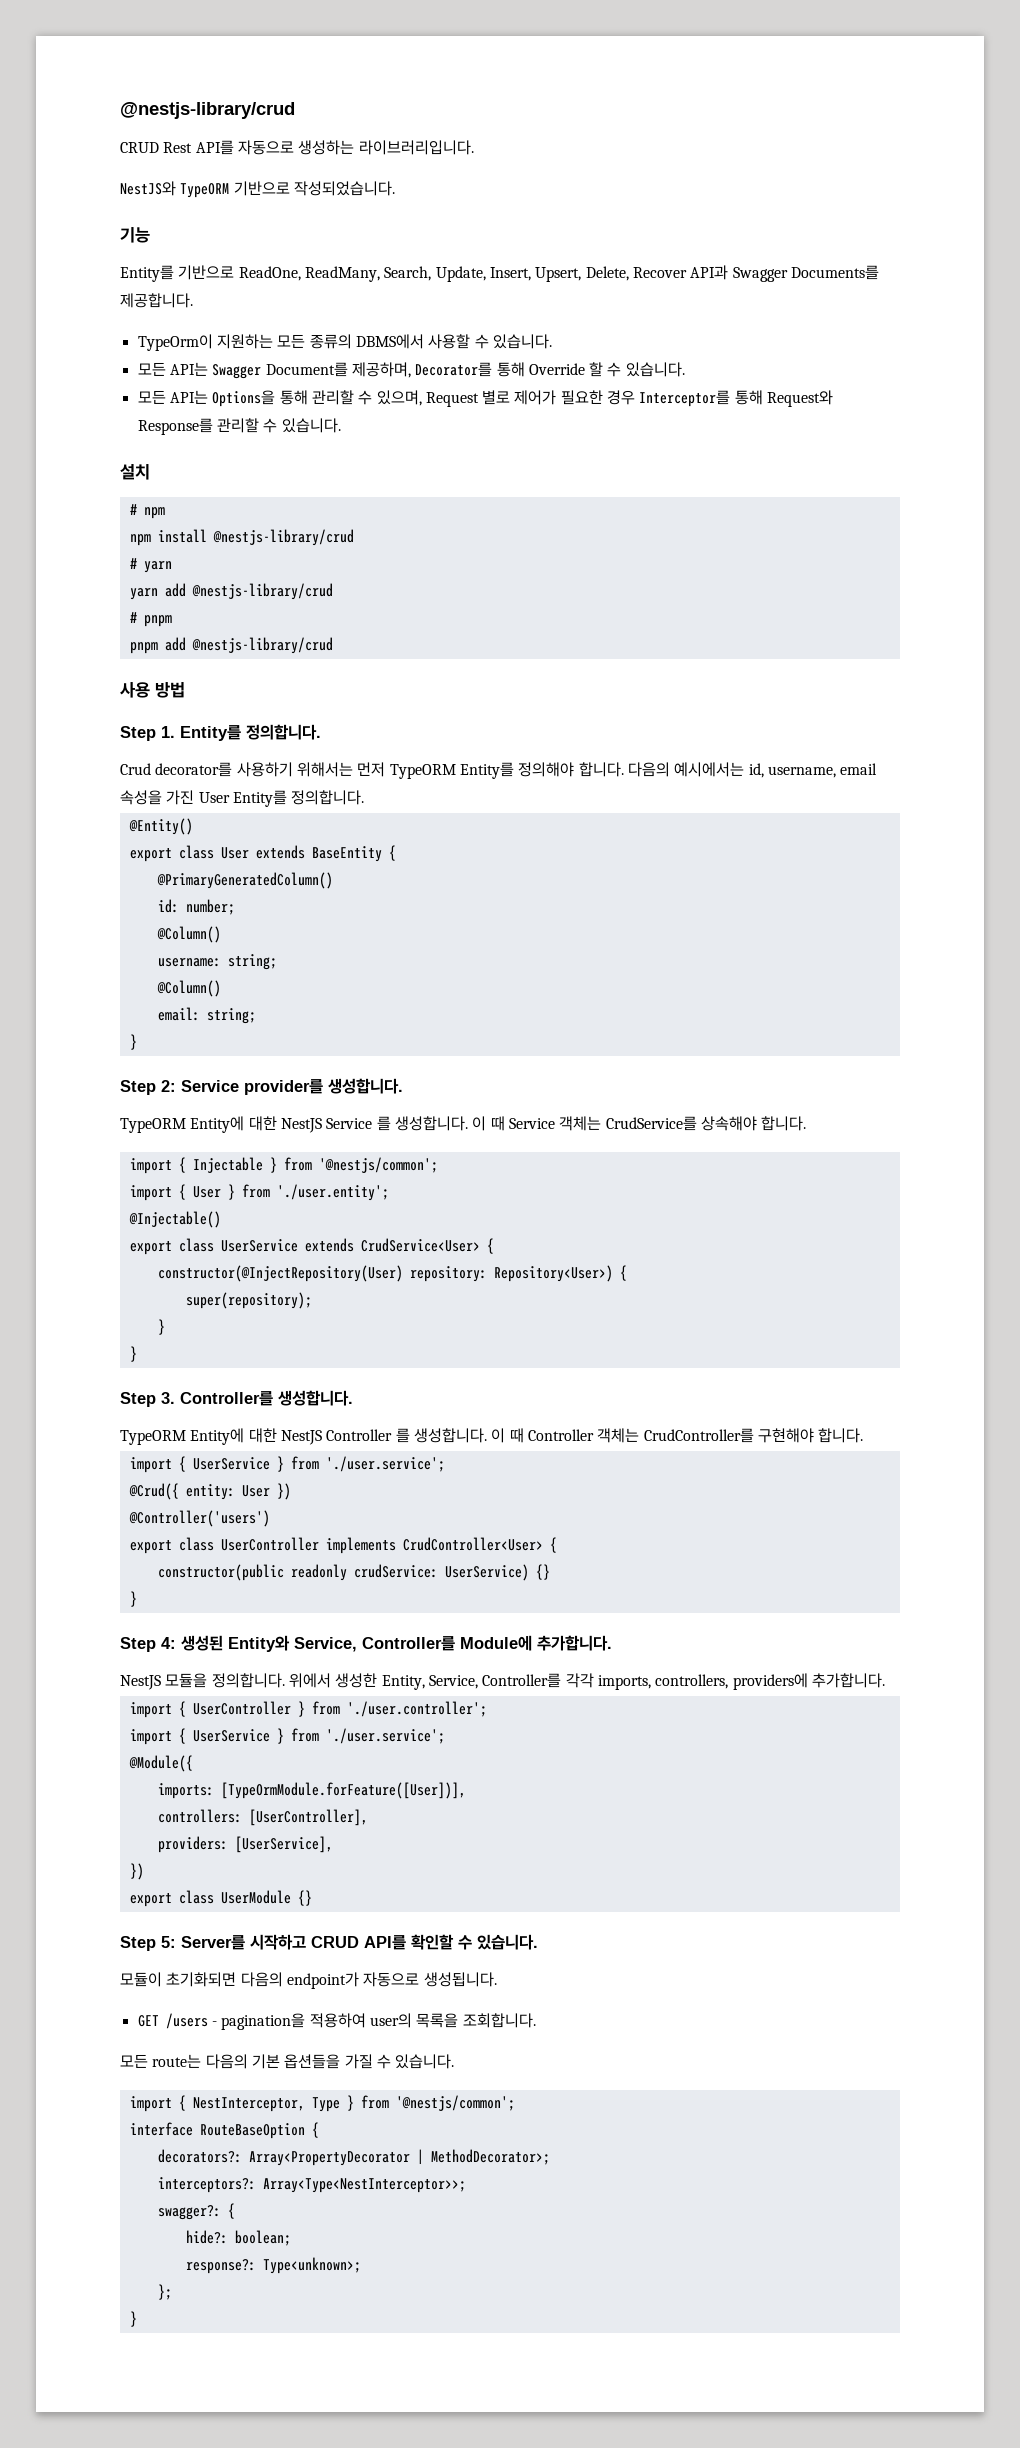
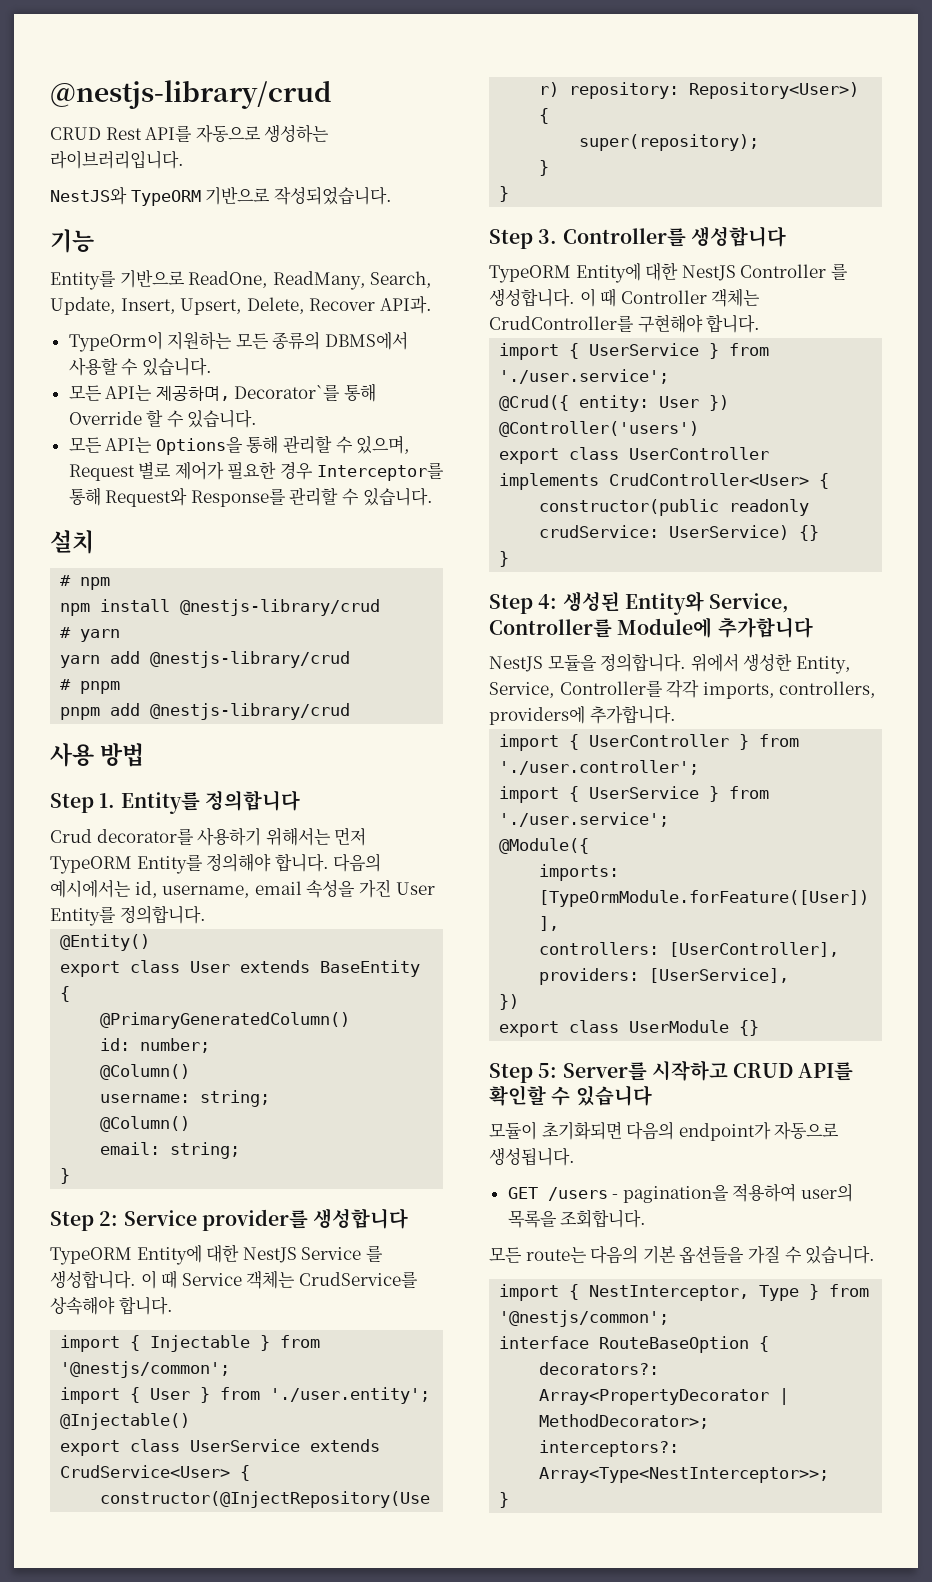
- Entity를 기반으로 ReadOne, ReadMany, Search, Update, Insert, Upsert, Delete, Recover API과 Swagger Documents를 제공합니다.
+ Entity를 기반으로 ReadOne, ReadMany, Search, Update, Insert, Upsert, Delete, Recover API과.
- 모든 API는 Swagger Document를 제공하며, Decorator를 통해 Override 할 수 있습니다.
+ 모든 API는 제공하며, Decorator`를 통해 Override 할 수 있습니다.
- Step 1. Entity를 정의합니다.
+ Step 1. Entity를 정의합니다
- Step 2: Service provider를 생성합니다.
+ Step 2: Service provider를 생성합니다
- Step 3. Controller를 생성합니다.
+ Step 3. Controller를 생성합니다
- Step 4: 생성된 Entity와 Service, Controller를 Module에 추가합니다.
+ Step 4: 생성된 Entity와 Service, Controller를 Module에 추가합니다
- Step 5: Server를 시작하고 CRUD API를 확인할 수 있습니다.
+ Step 5: Server를 시작하고 CRUD API를 확인할 수 있습니다
- swagger?: {
- hide?: boolean;
- response?: Type<unknown>;
- };

